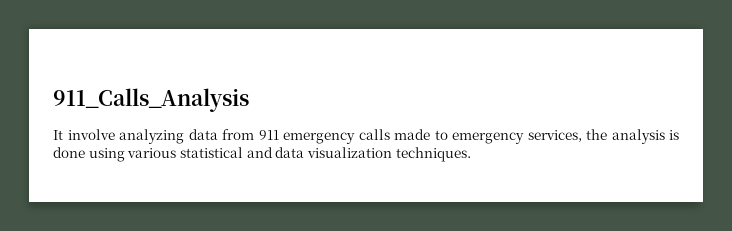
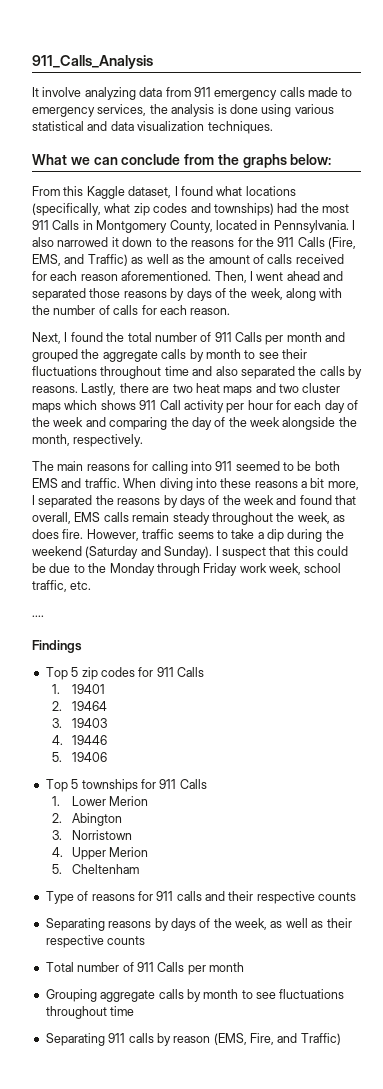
+ What we can conclude from the graphs below:
+ From this Kaggle dataset, I found what locations (specifically, what zip codes and townships) had the most 911 Calls in Montgomery County, located in Pennsylvania. I also narrowed it down to the reasons for the 911 Calls (Fire, EMS, and Traffic) as well as the amount of calls received for each reason aforementioned. Then, I went ahead and separated those reasons by days of the week, along with the number of calls for each reason.
+ Next, I found the total number of 911 Calls per month and grouped the aggregate calls by month to see their fluctuations throughout time and also separated the calls by reasons. Lastly, there are two heat maps and two cluster maps which shows 911 Call activity per hour for each day of the week and comparing the day of the week alongside the month, respectively.
+ The main reasons for calling into 911 seemed to be both EMS and traffic. When diving into these reasons a bit more, I separated the reasons by days of the week and found that overall, EMS calls remain steady throughout the week, as does fire. However, traffic seems to take a dip during the weekend (Saturday and Sunday). I suspect that this could be due to the Monday through Friday work week, school traffic, etc.
+ ....
+ Findings
+ Top 5 zip codes for 911 Calls
+ 1. 19401
+ 2. 19464
+ 3. 19403
+ 4. 19446
+ 5. 19406
+ Top 5 townships for 911 Calls
+ 1. Lower Merion
+ 2. Abington
+ 3. Norristown
+ 4. Upper Merion
+ 5. Cheltenham
+ Type of reasons for 911 calls and their respective counts
+ Separating reasons by days of the week, as well as their respective counts
+ Total number of 911 Calls per month
+ Grouping aggregate calls by month to see fluctuations throughout time
+ Separating 911 calls by reason (EMS, Fire, and Traffic)

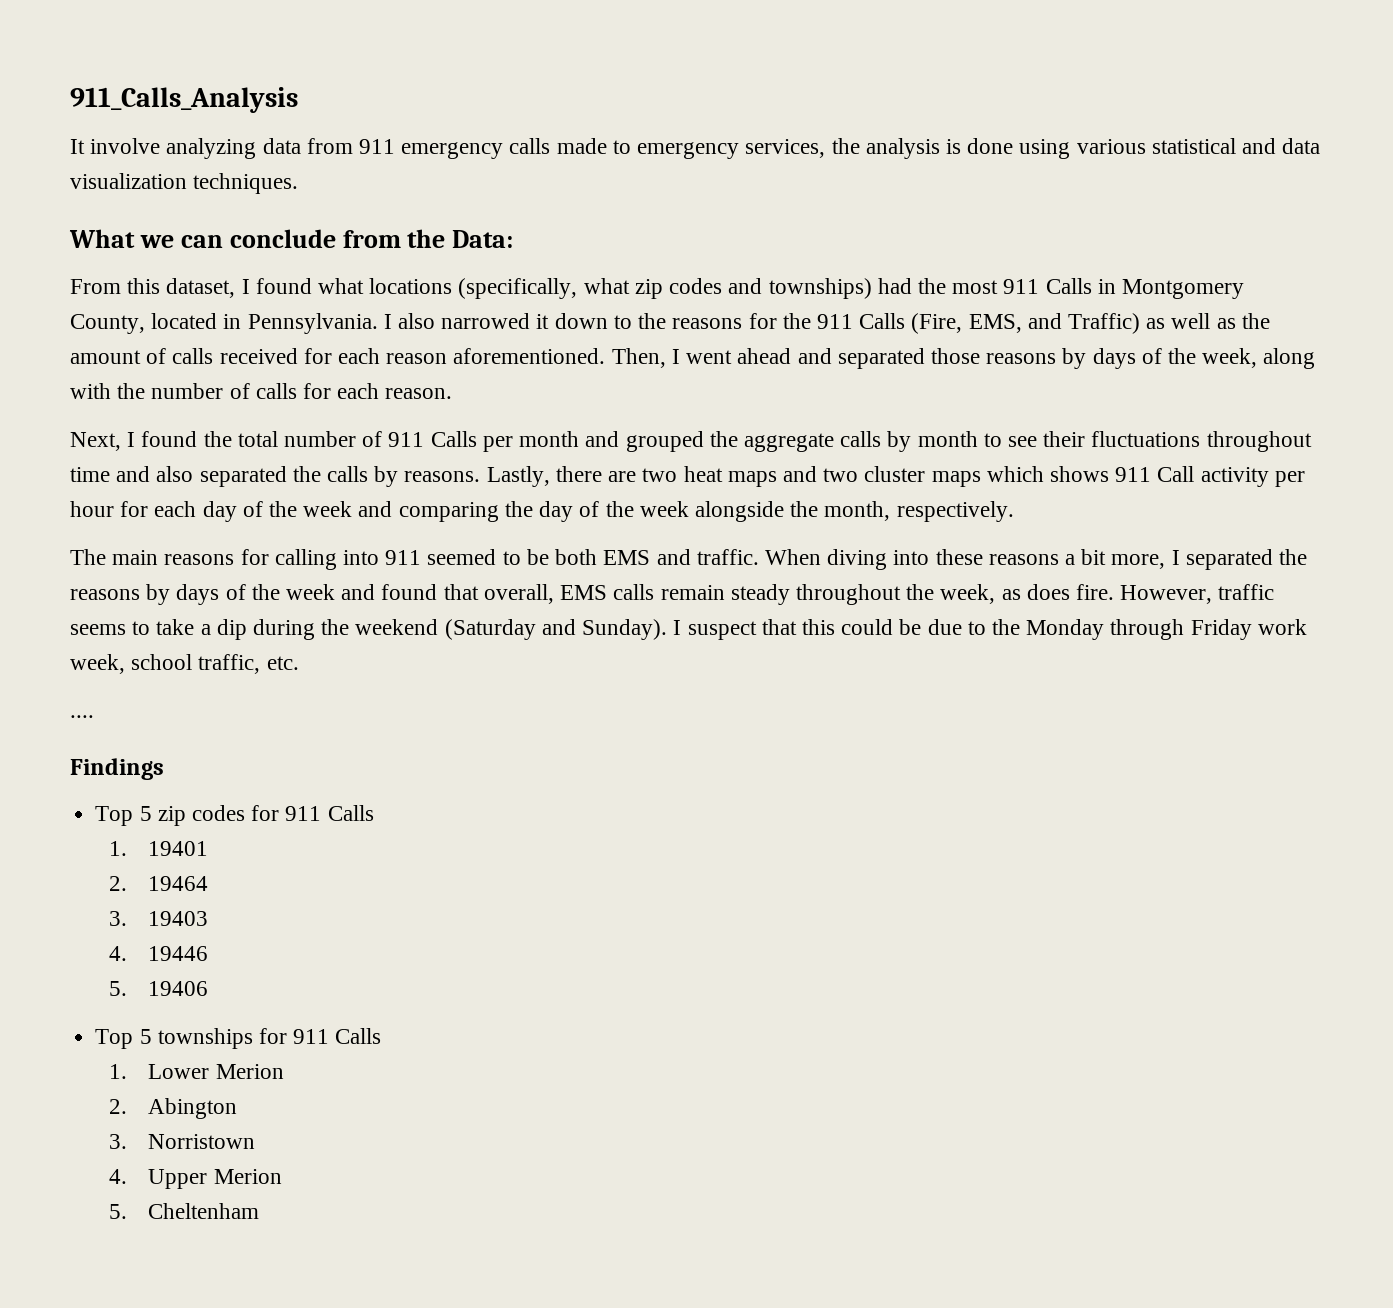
- What we can conclude from the graphs below:
+ What we can conclude from the Data:
- From this Kaggle dataset, I found what locations (specifically, what zip codes and townships) had the most 911 Calls in Montgomery County, located in Pennsylvania.
+ From this dataset, I found what locations (specifically, what zip codes and townships) had the most 911 Calls in Montgomery County, located in Pennsylvania.
- Type of reasons for 911 calls and their respective counts
- Separating reasons by days of the week, as well as their respective counts
- Total number of 911 Calls per month
- Grouping aggregate calls by month to see fluctuations throughout time
- Separating 911 calls by reason (EMS, Fire, and Traffic)

